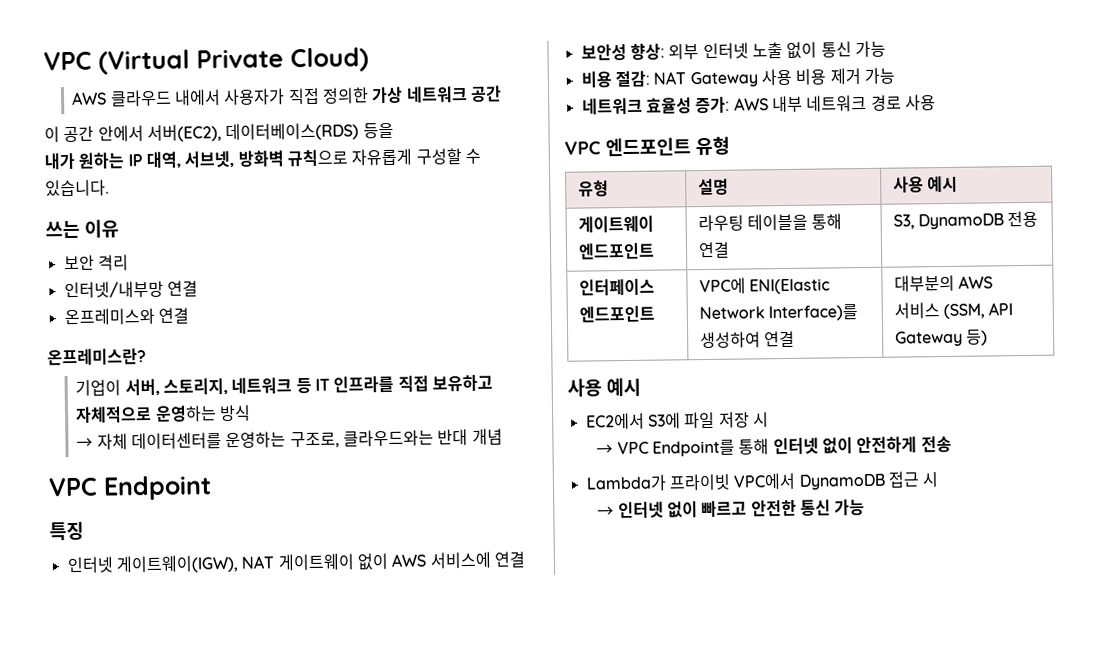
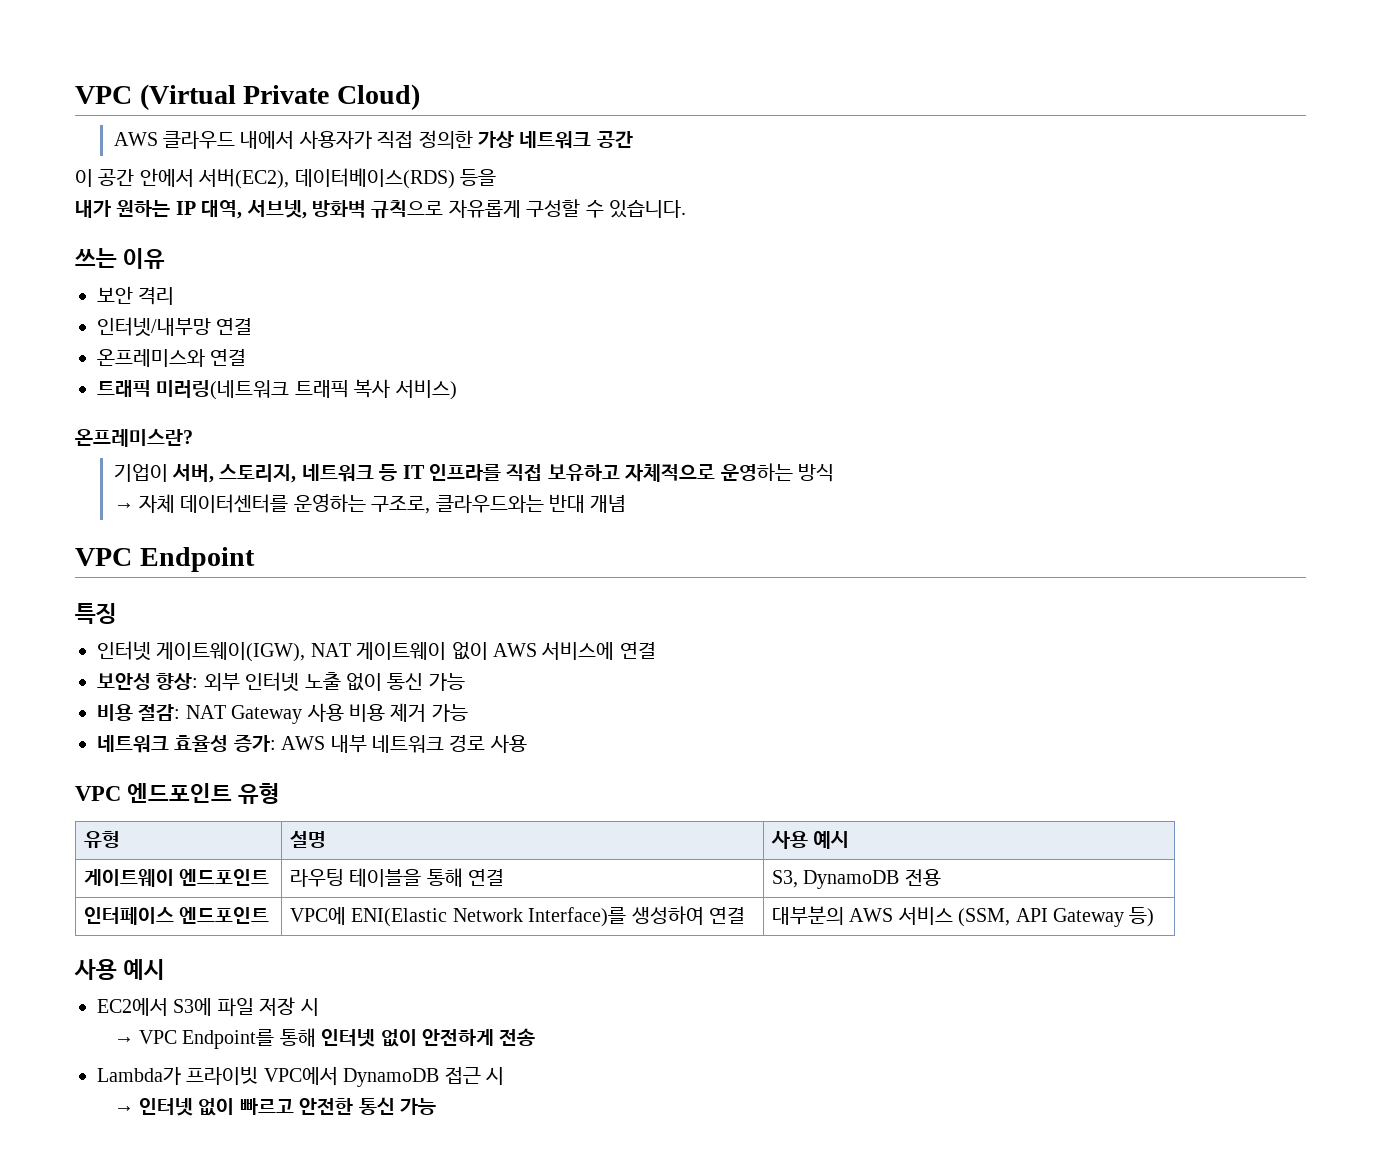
+ 트래픽 미러링(네트워크 트래픽 복사 서비스)

